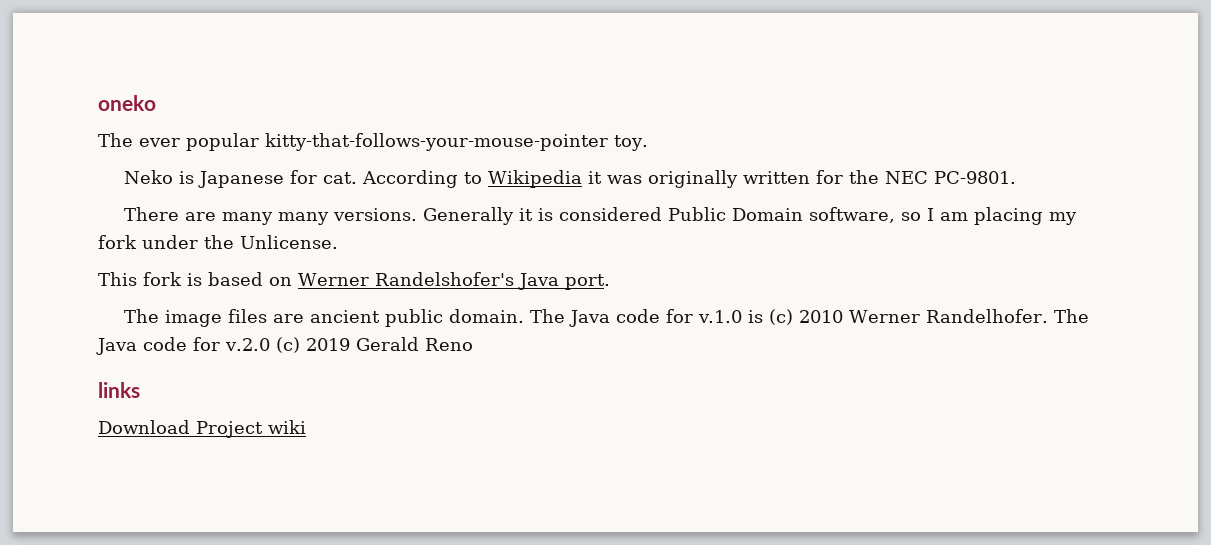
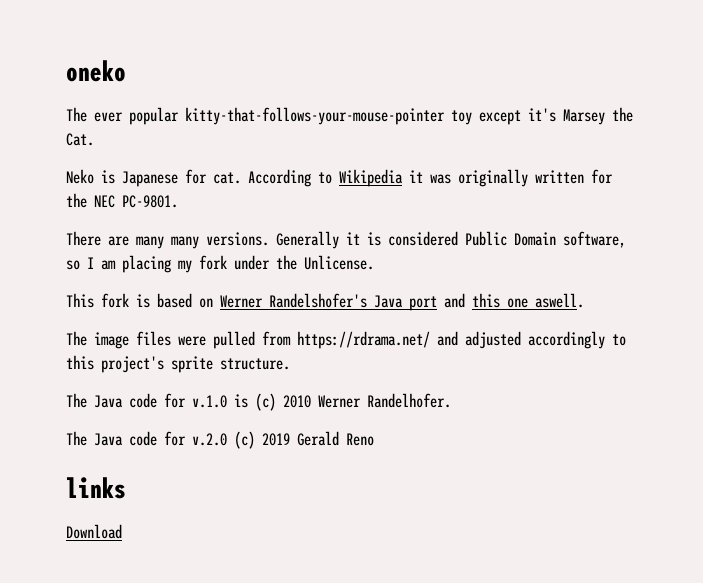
- The ever popular kitty-that-follows-your-mouse-pointer toy.
+ The ever popular kitty-that-follows-your-mouse-pointer toy except it's Marsey the Cat.
- This fork is based on Werner Randelshofer's Java port.
- The image files are ancient public domain. The Java code for v.1.0 is (c) 2010 Werner Randelhofer. The Java code for v.2.0 (c) 2019 Gerald Reno
+ This fork is based on Werner Randelshofer's Java port and this one aswell.
+ The image files were pulled from https://rdrama.net/ and adjusted accordingly to this project's sprite structure.
+ The Java code for v.1.0 is (c) 2010 Werner Randelhofer.
+ The Java code for v.2.0 (c) 2019 Gerald Reno
- Download Project wiki
+ Download

